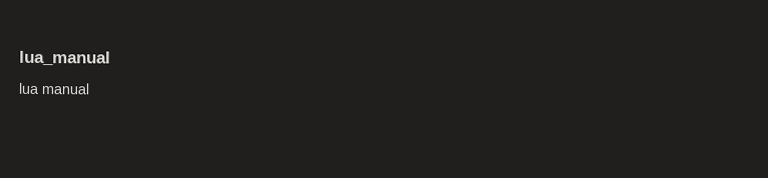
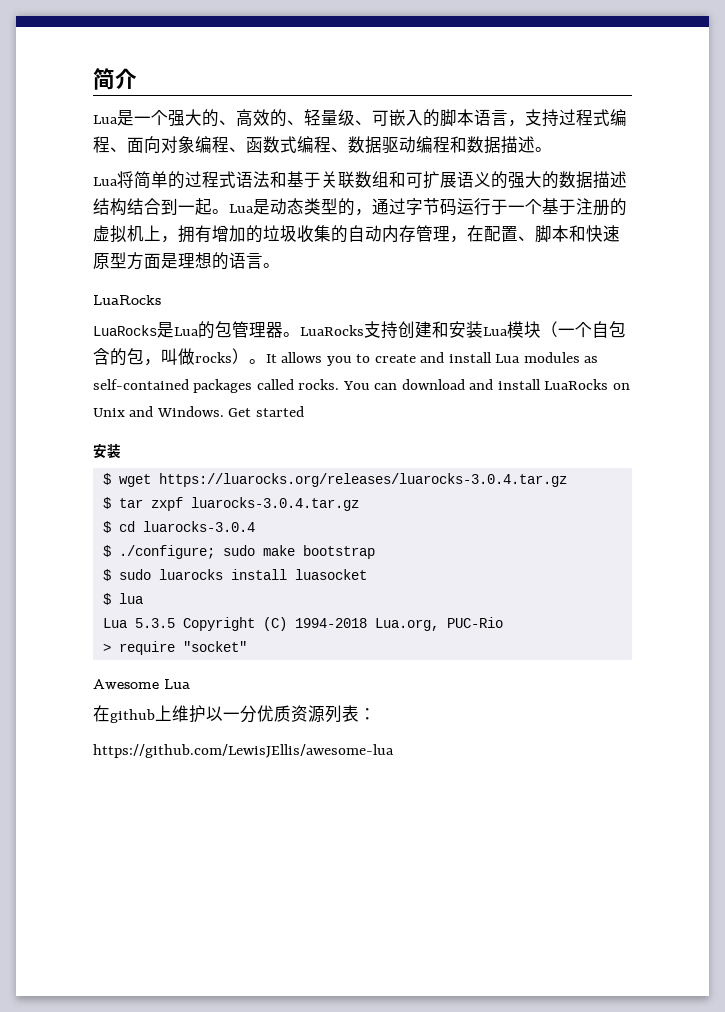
- lua_manual
- lua manual
+ 简介
+ Lua是一个强大的、高效的、轻量级、可嵌入的脚本语言，支持过程式编程、面向对象编程、函数式编程、数据驱动编程和数据描述。
+ Lua将简单的过程式语法和基于关联数组和可扩展语义的强大的数据描述结构结合到一起。Lua是动态类型的，通过字节码运行于一个基于注册的虚拟机上，拥有增加的垃圾收集的自动内存管理，在配置、脚本和快速原型方面是理想的语言。
+ LuaRocks
+ LuaRocks是Lua的包管理器。LuaRocks支持创建和安装Lua模块（一个自包含的包，叫做rocks）。It allows you to create and install Lua modules as self-contained packages called rocks. You can download and install LuaRocks on Unix and Windows. Get started
+ 安装
+ $ wget https://luarocks.org/releases/luarocks-3.0.4.tar.gz
+ $ tar zxpf luarocks-3.0.4.tar.gz
+ $ cd luarocks-3.0.4
+ $ ./configure; sudo make bootstrap
+ $ sudo luarocks install luasocket
+ $ lua
+ Lua 5.3.5 Copyright (C) 1994-2018 Lua.org, PUC-Rio
+ > require "socket"
+ Awesome Lua
+ 在github上维护以一分优质资源列表：
+ https://github.com/LewisJEllis/awesome-lua

